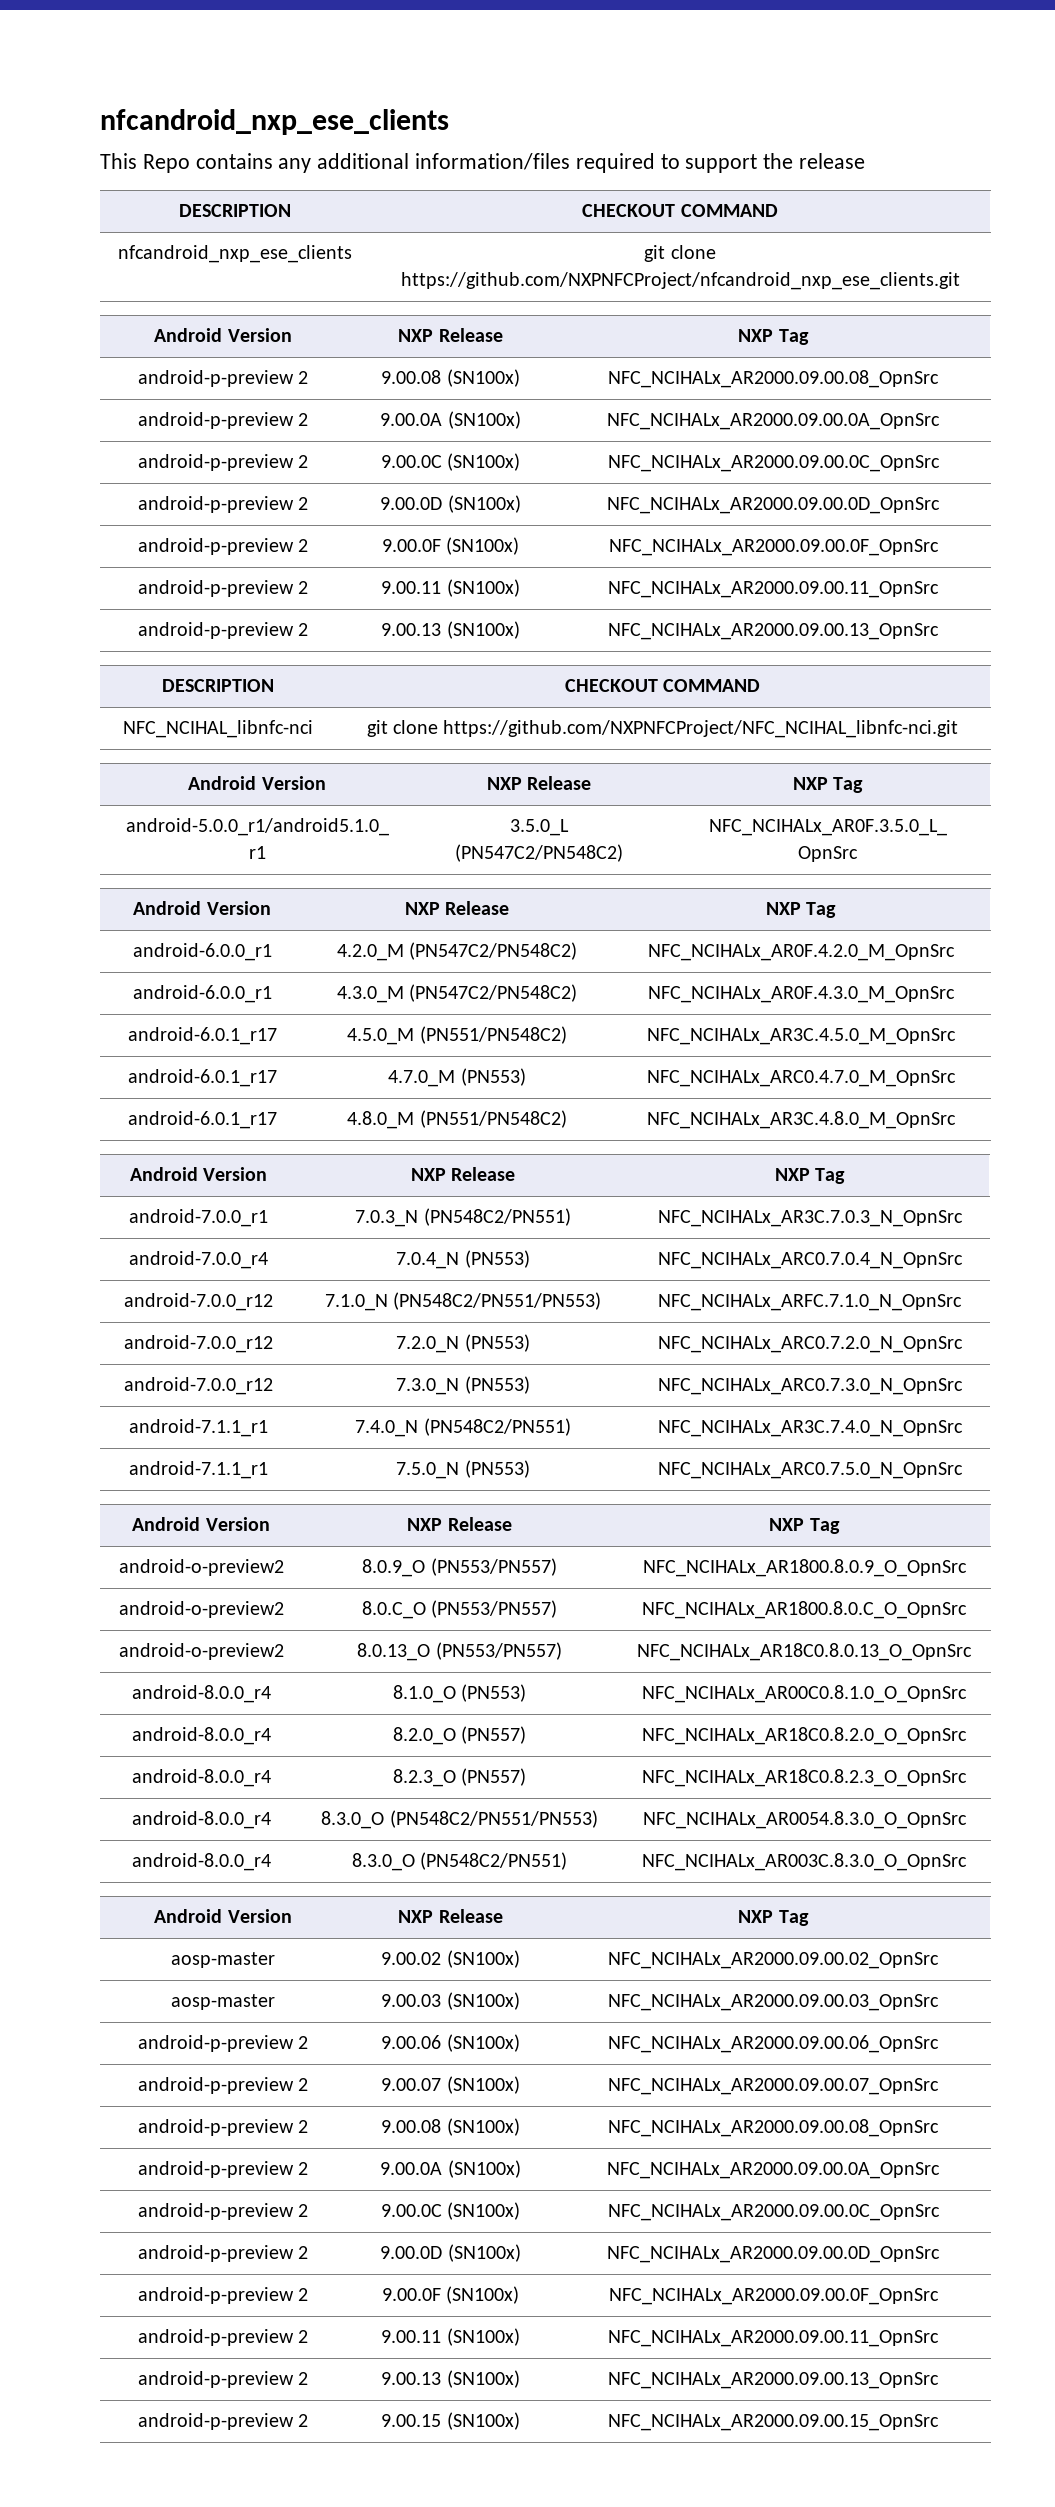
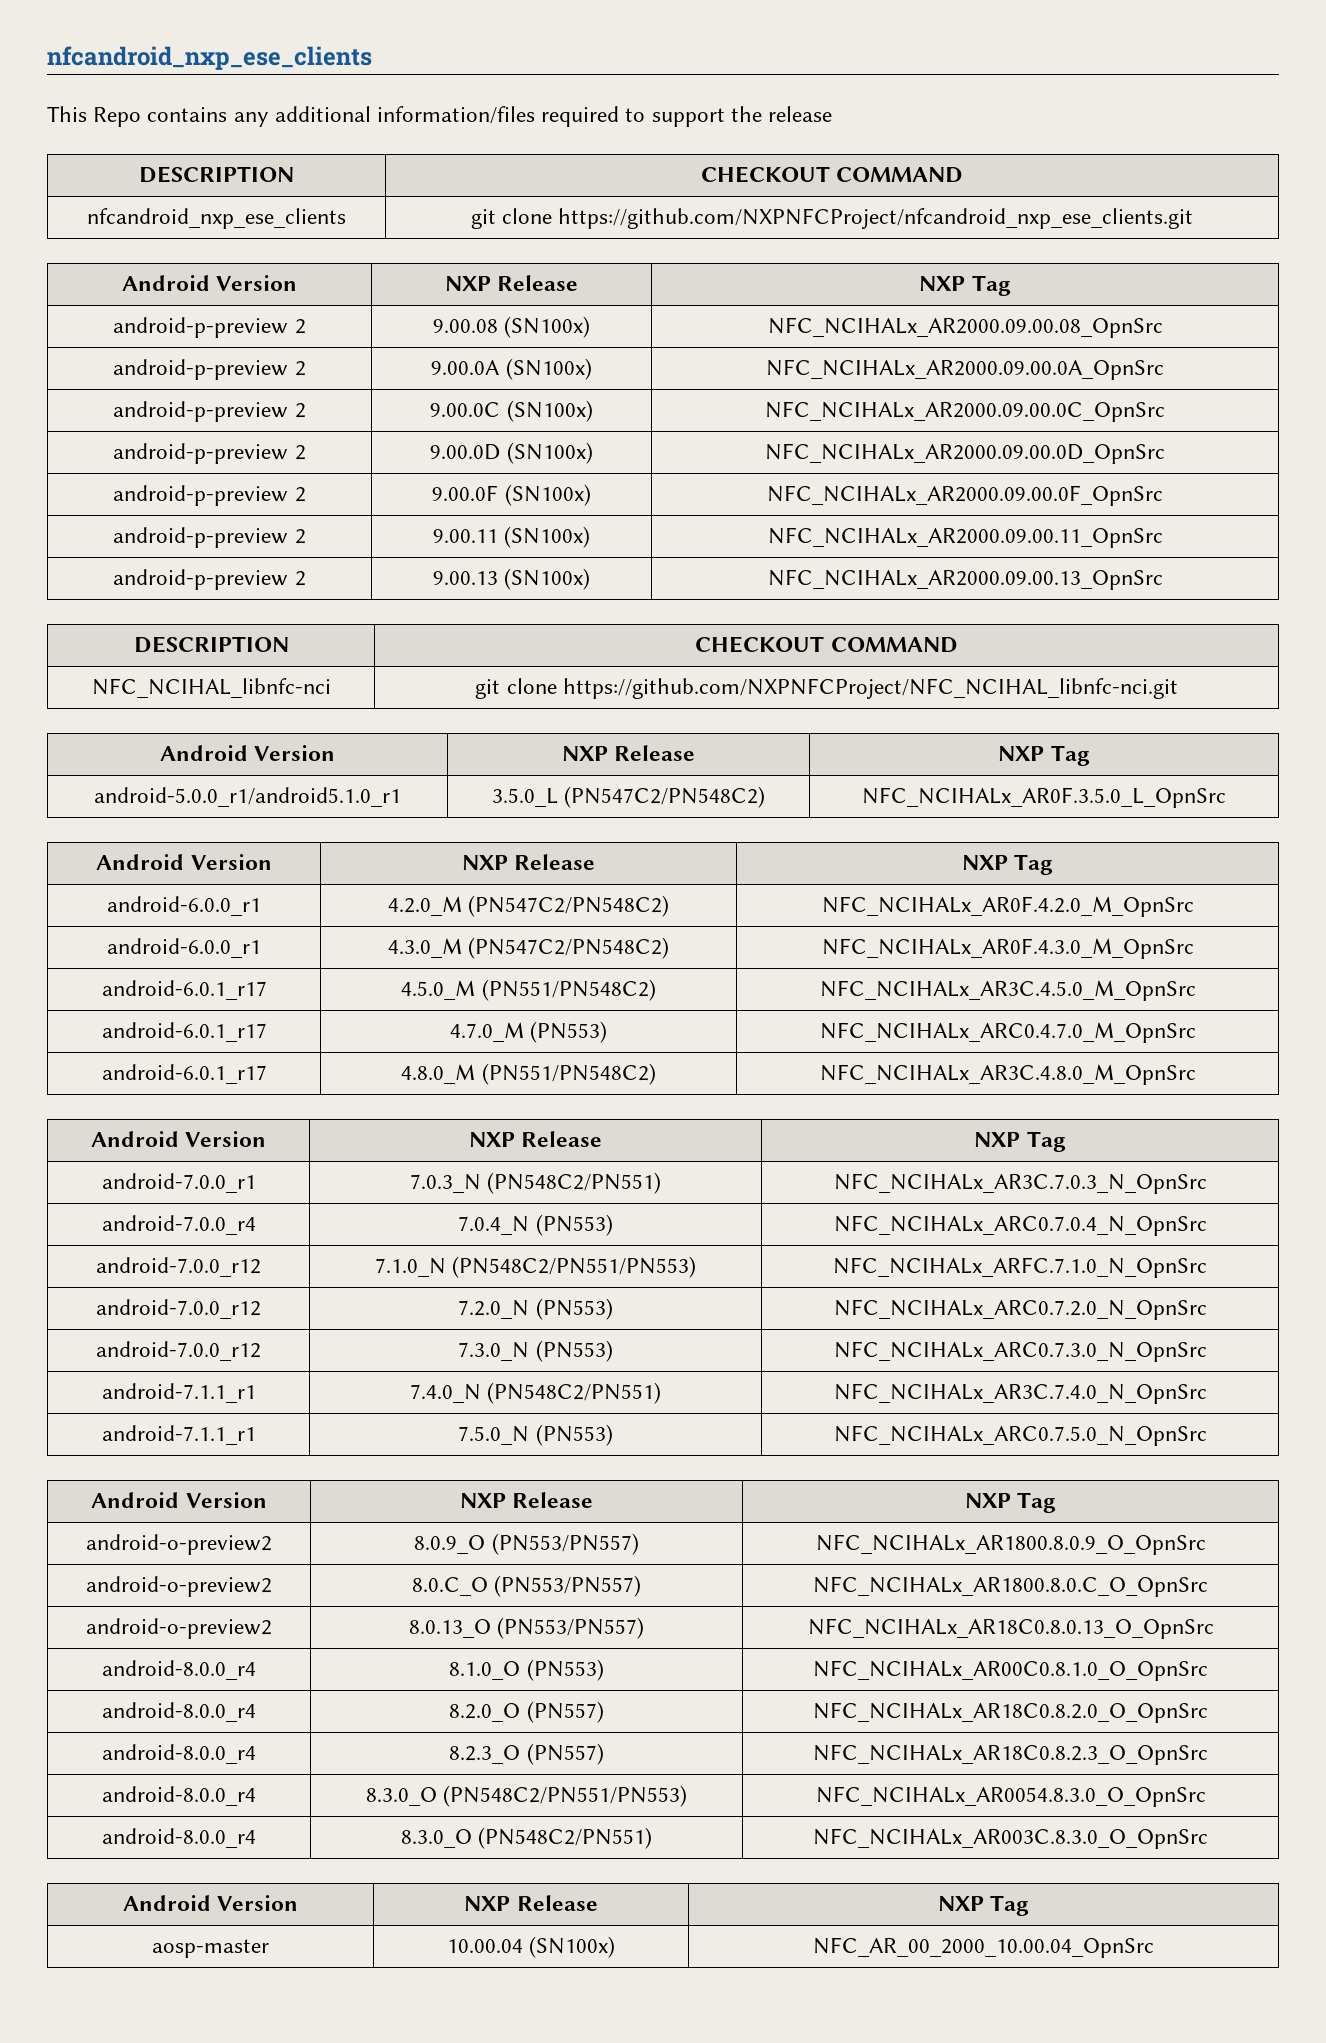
- aosp-master | 9.00.02 (SN100x) | NFC_NCIHALx_AR2000.09.00.02_OpnSrc
- aosp-master | 9.00.03 (SN100x) | NFC_NCIHALx_AR2000.09.00.03_OpnSrc
- android-p-preview 2 | 9.00.06 (SN100x) | NFC_NCIHALx_AR2000.09.00.06_OpnSrc
- android-p-preview 2 | 9.00.07 (SN100x) | NFC_NCIHALx_AR2000.09.00.07_OpnSrc
- android-p-preview 2 | 9.00.08 (SN100x) | NFC_NCIHALx_AR2000.09.00.08_OpnSrc
- android-p-preview 2 | 9.00.0A (SN100x) | NFC_NCIHALx_AR2000.09.00.0A_OpnSrc
- android-p-preview 2 | 9.00.0C (SN100x) | NFC_NCIHALx_AR2000.09.00.0C_OpnSrc
- android-p-preview 2 | 9.00.0D (SN100x) | NFC_NCIHALx_AR2000.09.00.0D_OpnSrc
- android-p-preview 2 | 9.00.0F (SN100x) | NFC_NCIHALx_AR2000.09.00.0F_OpnSrc
- android-p-preview 2 | 9.00.11 (SN100x) | NFC_NCIHALx_AR2000.09.00.11_OpnSrc
- android-p-preview 2 | 9.00.13 (SN100x) | NFC_NCIHALx_AR2000.09.00.13_OpnSrc
- android-p-preview 2 | 9.00.15 (SN100x) | NFC_NCIHALx_AR2000.09.00.15_OpnSrc
+ aosp-master | 10.00.04 (SN100x) | NFC_AR_00_2000_10.00.04_OpnSrc

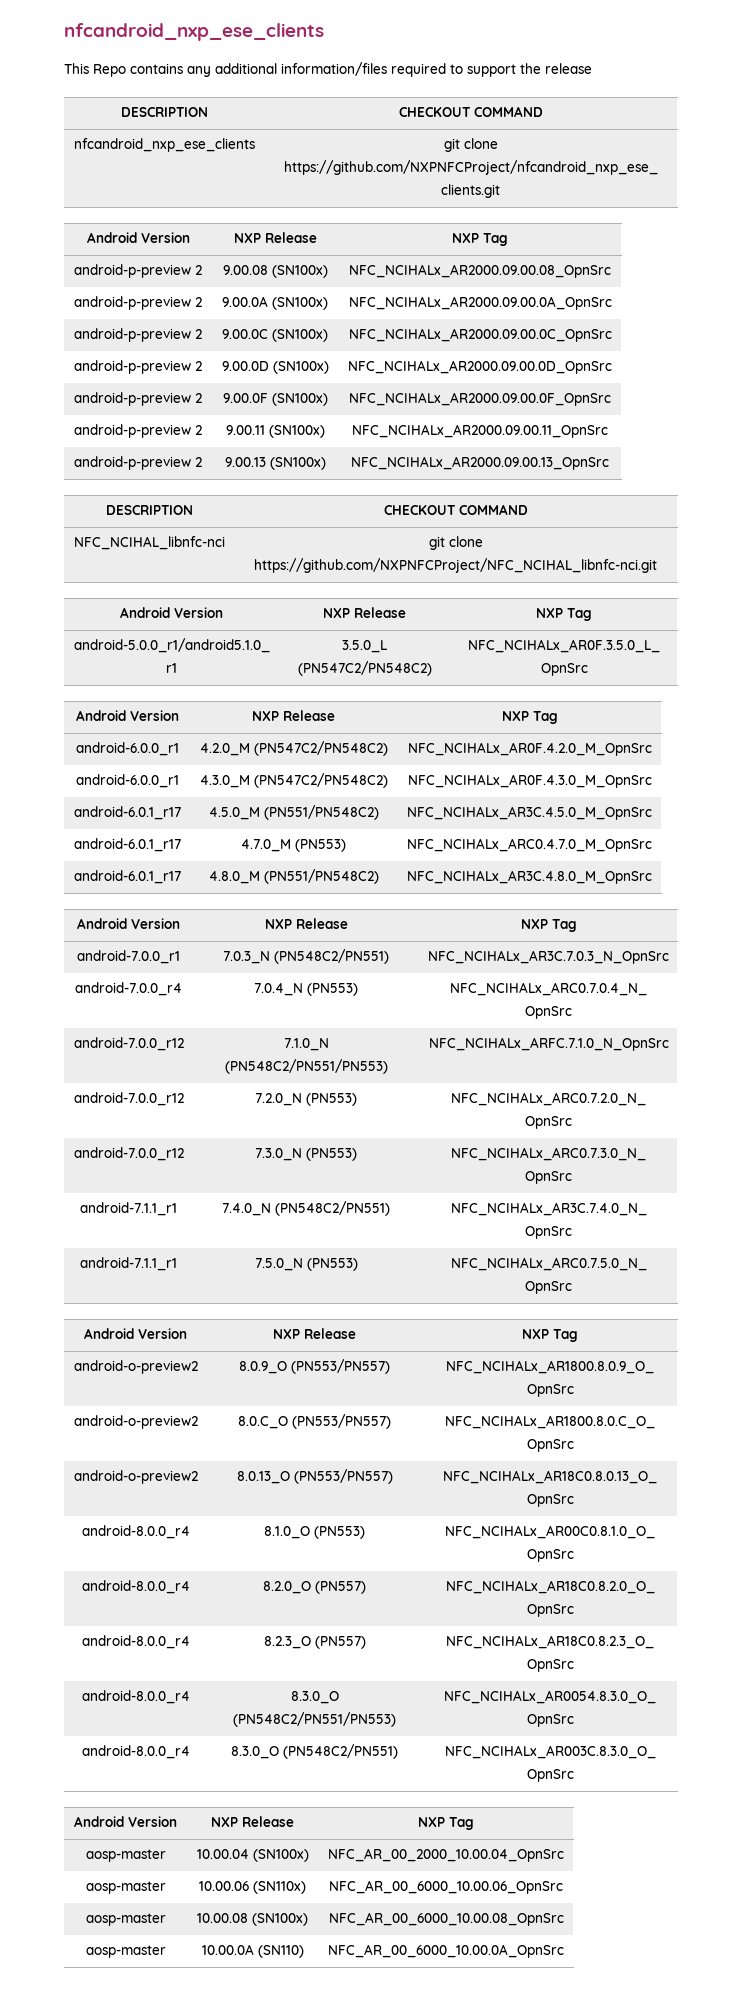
+ aosp-master | 10.00.06 (SN110x) | NFC_AR_00_6000_10.00.06_OpnSrc
+ aosp-master | 10.00.08 (SN100x) | NFC_AR_00_6000_10.00.08_OpnSrc
+ aosp-master | 10.00.0A (SN110) | NFC_AR_00_6000_10.00.0A_OpnSrc

